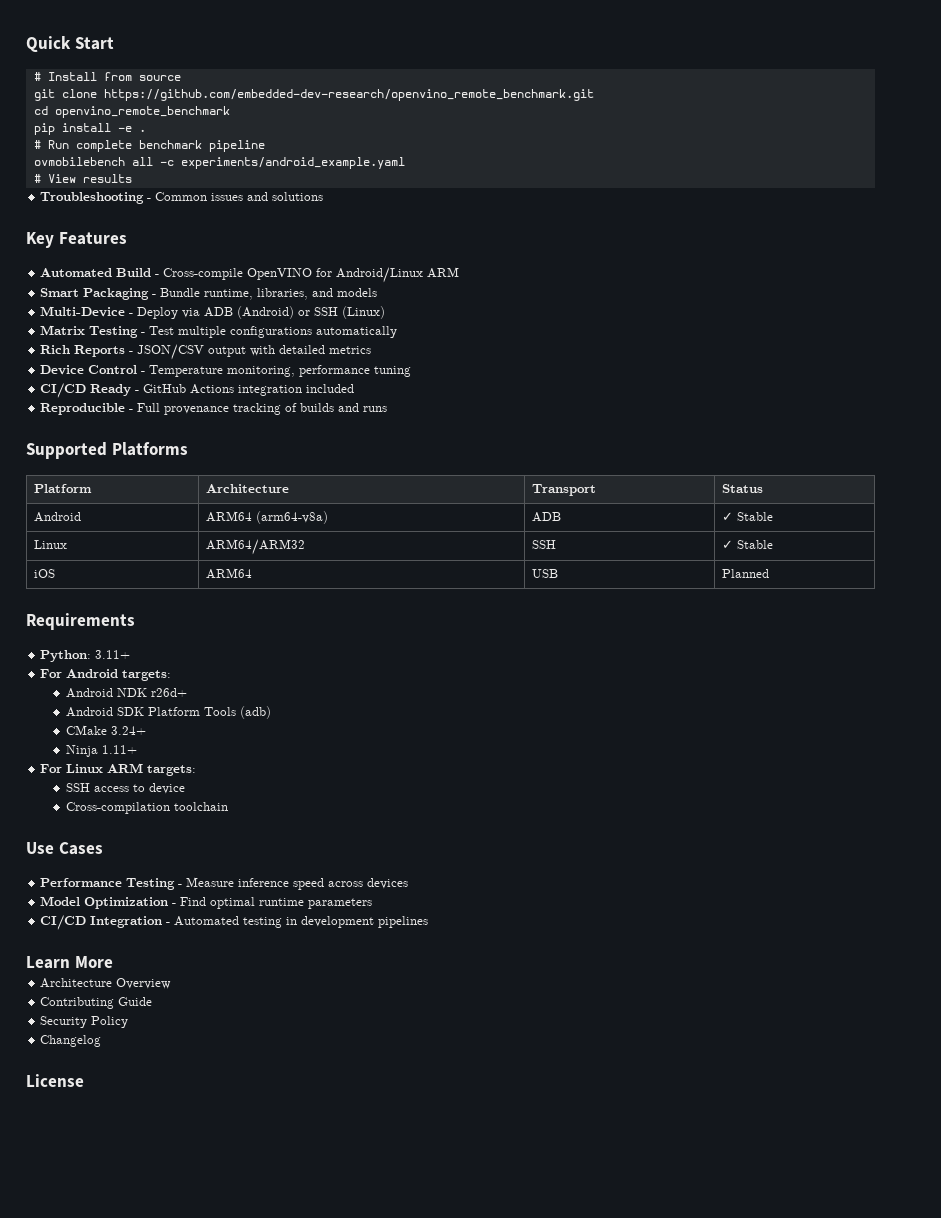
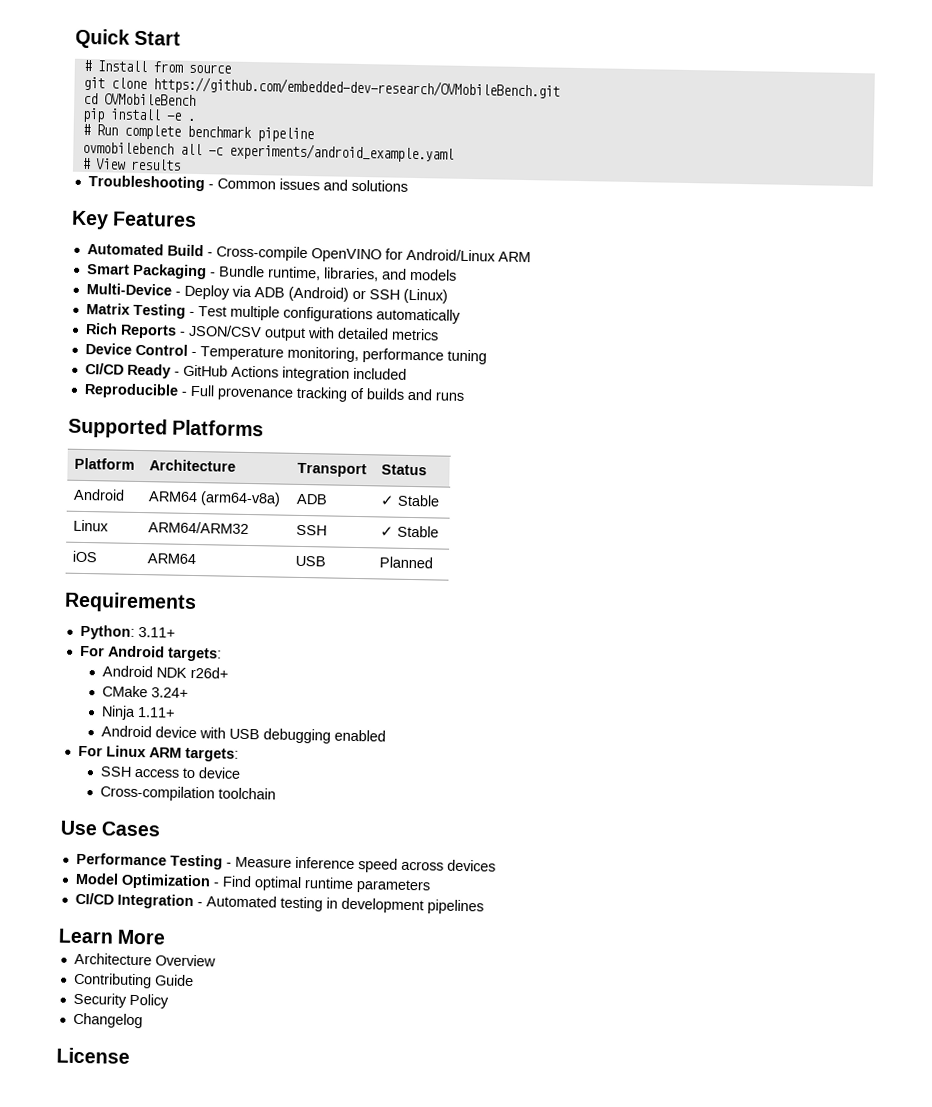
- git clone https://github.com/embedded-dev-research/openvino_remote_benchmark.git
+ git clone https://github.com/embedded-dev-research/OVMobileBench.git
- cd openvino_remote_benchmark
+ cd OVMobileBench
- Android SDK Platform Tools (adb)
+ Android device with USB debugging enabled

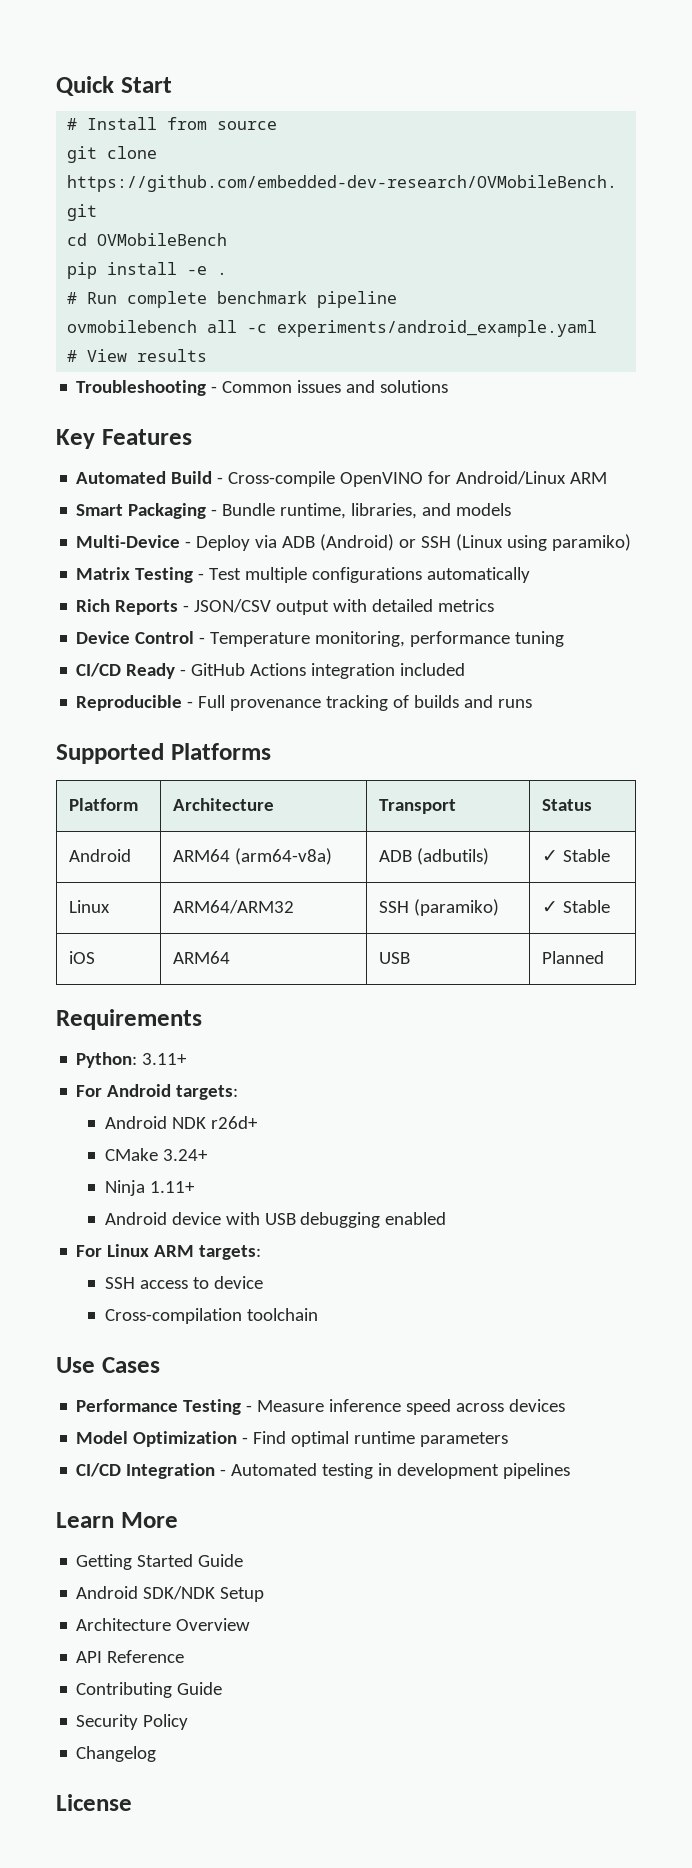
- Multi-Device - Deploy via ADB (Android) or SSH (Linux)
+ Multi-Device - Deploy via ADB (Android) or SSH (Linux using paramiko)
- Android | ARM64 (arm64-v8a) | ADB | ✓ Stable
+ Android | ARM64 (arm64-v8a) | ADB (adbutils) | ✓ Stable
- Linux | ARM64/ARM32 | SSH | ✓ Stable
+ Linux | ARM64/ARM32 | SSH (paramiko) | ✓ Stable
+ Getting Started Guide
+ Android SDK/NDK Setup
+ API Reference

